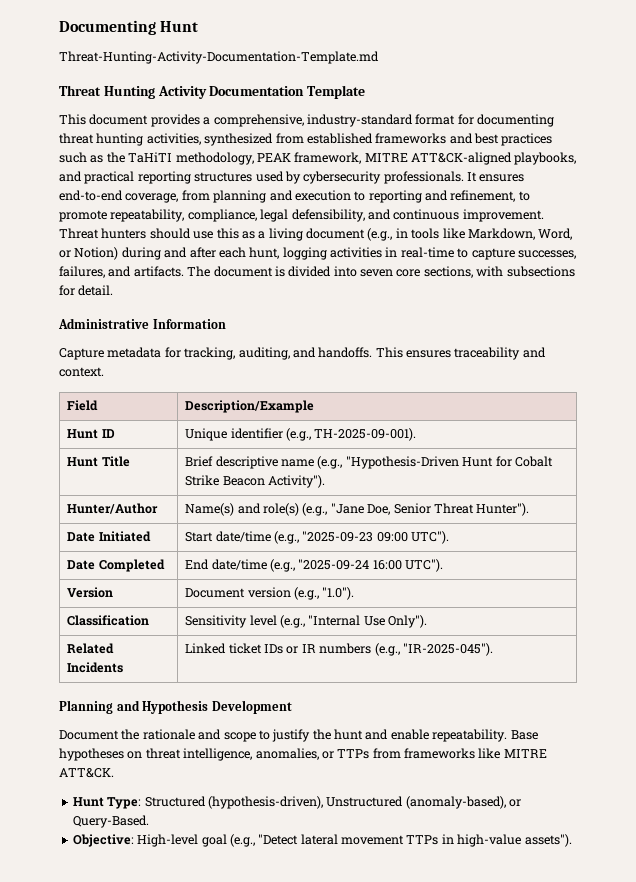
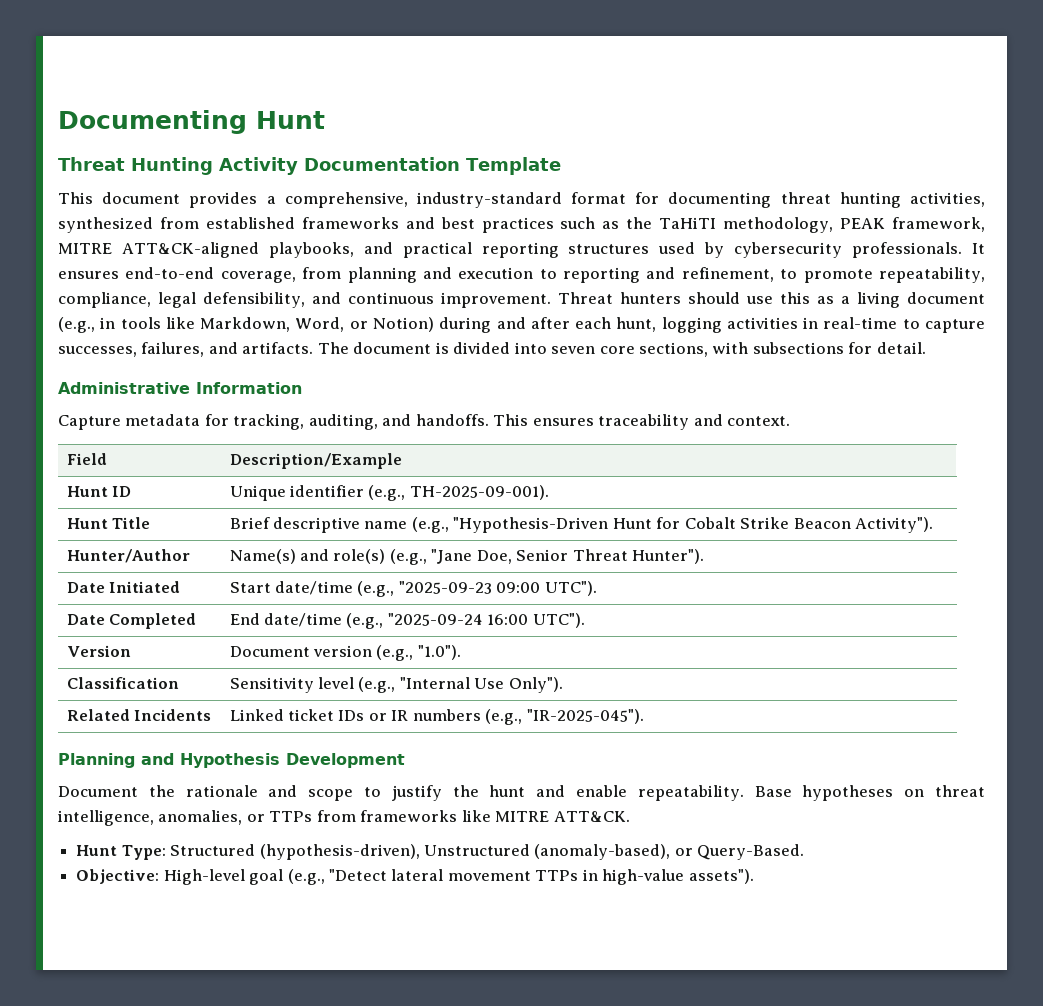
- Threat-Hunting-Activity-Documentation-Template.md

